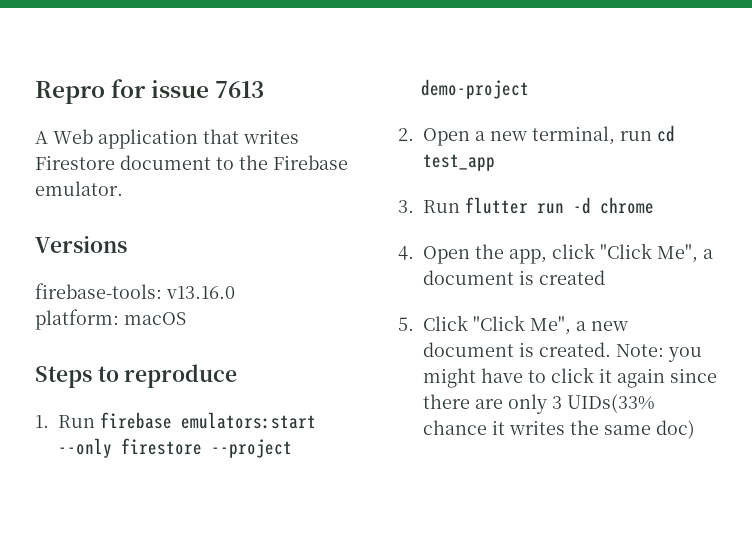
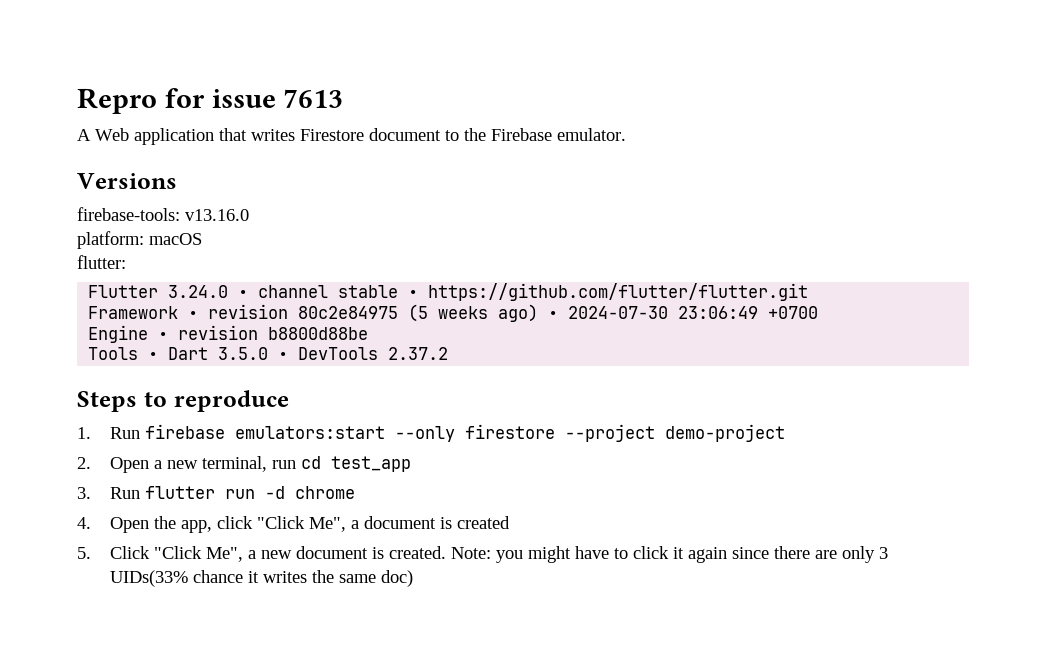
+ flutter:
+ Flutter 3.24.0 • channel stable • https://github.com/flutter/flutter.git
+ Framework • revision 80c2e84975 (5 weeks ago) • 2024-07-30 23:06:49 +0700
+ Engine • revision b8800d88be
+ Tools • Dart 3.5.0 • DevTools 2.37.2

